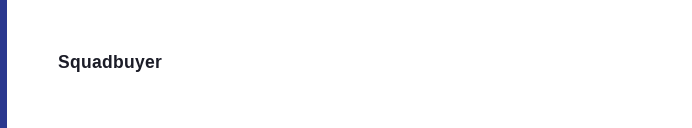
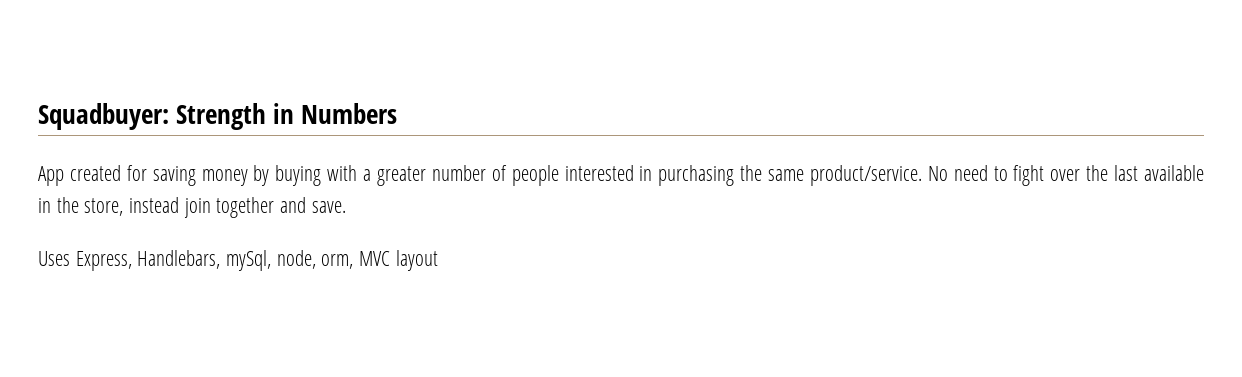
- Squadbuyer
+ Squadbuyer: Strength in Numbers
+ App created for saving money by buying with a greater number of people interested in purchasing the same product/service. No need to fight over the last available in the store, instead join together and save.
+ Uses Express, Handlebars, mySql, node, orm, MVC layout

